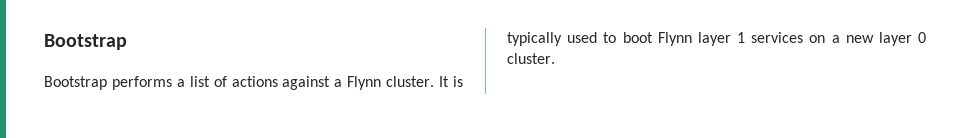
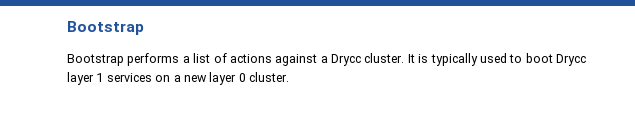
- Bootstrap performs a list of actions against a Flynn cluster.
+ Bootstrap performs a list of actions against a Drycc cluster.
- It is typically used to boot Flynn layer 1 services on a new layer 0 cluster.
+ It is typically used to boot Drycc layer 1 services on a new layer 0 cluster.

